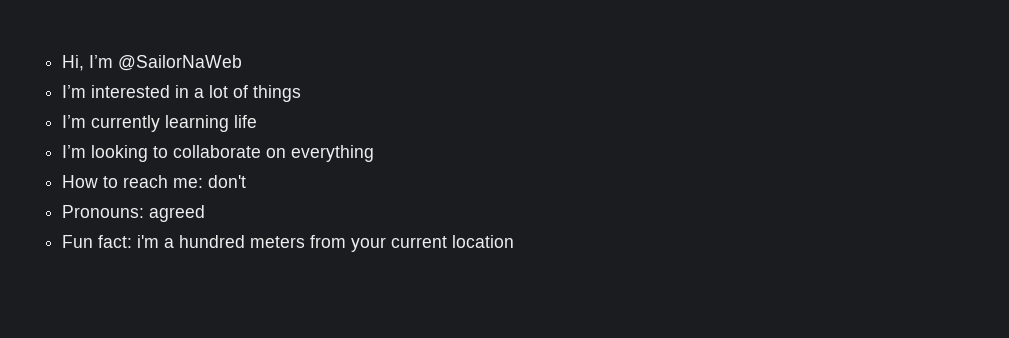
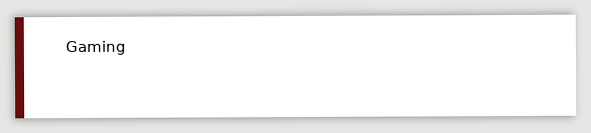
- Hi, I’m @SailorNaWeb
- I’m interested in a lot of things
- I’m currently learning life
- I’m looking to collaborate on everything
- How to reach me: don't
- Pronouns: agreed
- Fun fact: i'm a hundred meters from your current location
+ Gaming

